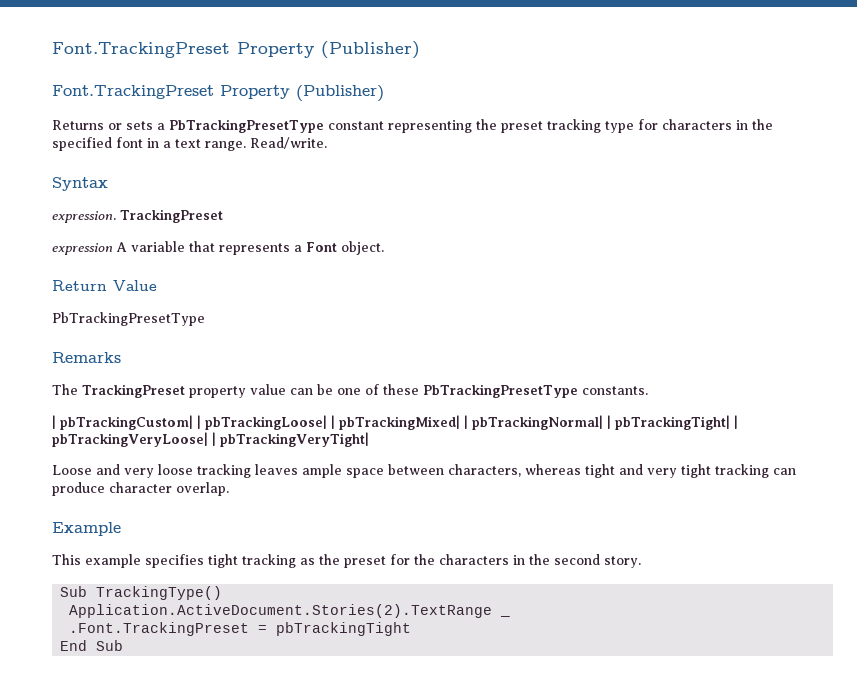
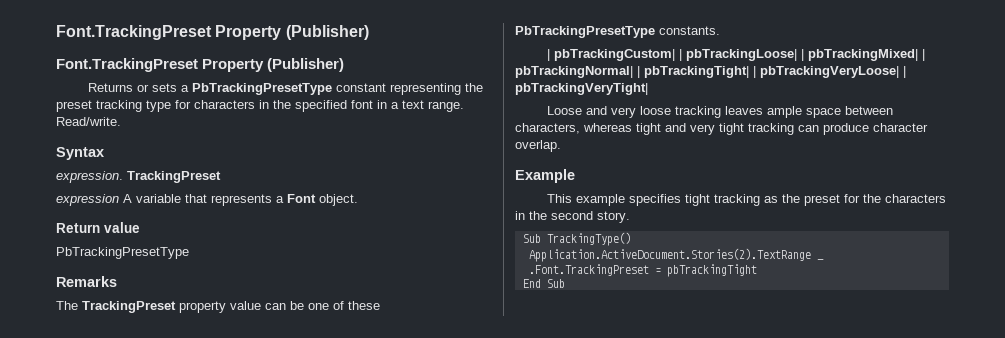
- Return Value
+ Return value

